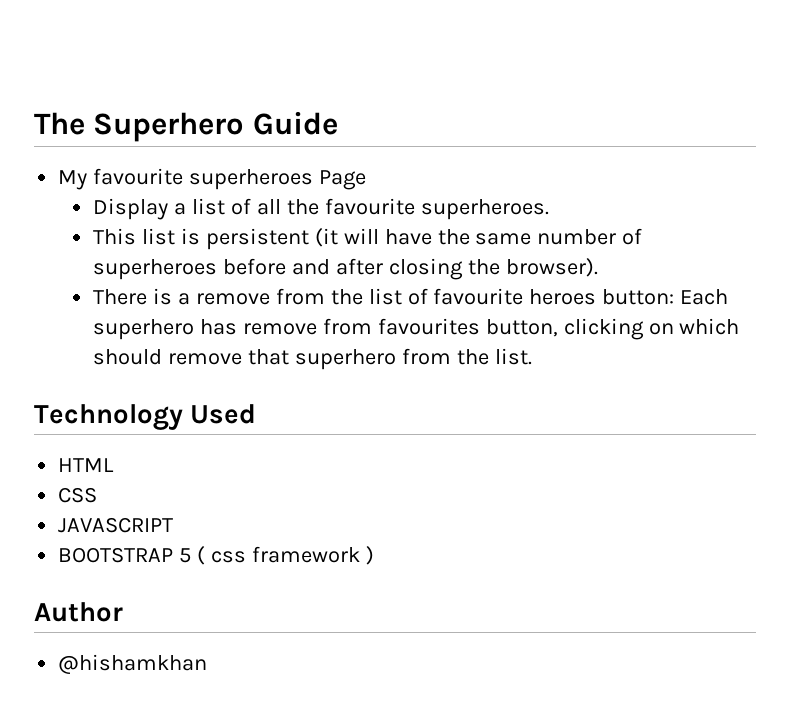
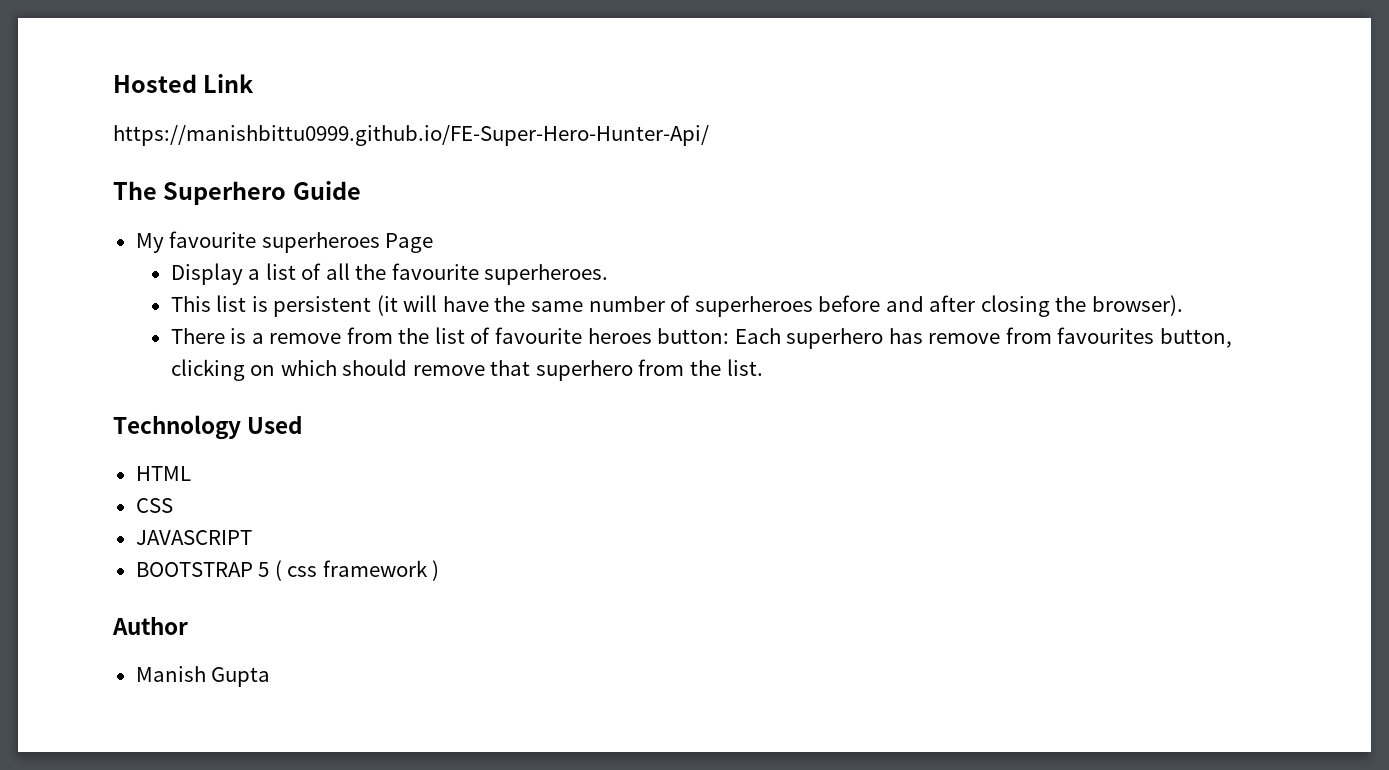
+ Hosted Link
+ https://manishbittu0999.github.io/FE-Super-Hero-Hunter-Api/
- @hishamkhan
+ Manish Gupta

